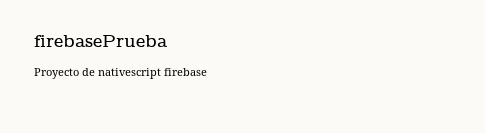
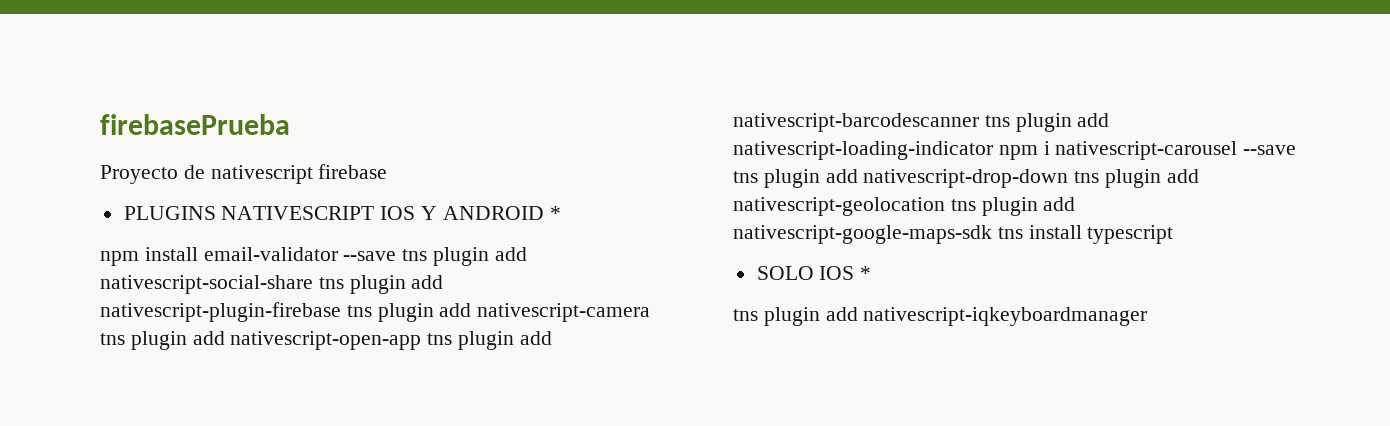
+ PLUGINS NATIVESCRIPT IOS Y ANDROID *
+ npm install email-validator --save tns plugin add nativescript-social-share tns plugin add nativescript-plugin-firebase tns plugin add nativescript-camera tns plugin add nativescript-open-app tns plugin add nativescript-barcodescanner tns plugin add nativescript-loading-indicator npm i nativescript-carousel --save tns plugin add nativescript-drop-down tns plugin add nativescript-geolocation tns plugin add nativescript-google-maps-sdk tns install typescript
+ SOLO IOS *
+ tns plugin add nativescript-iqkeyboardmanager

